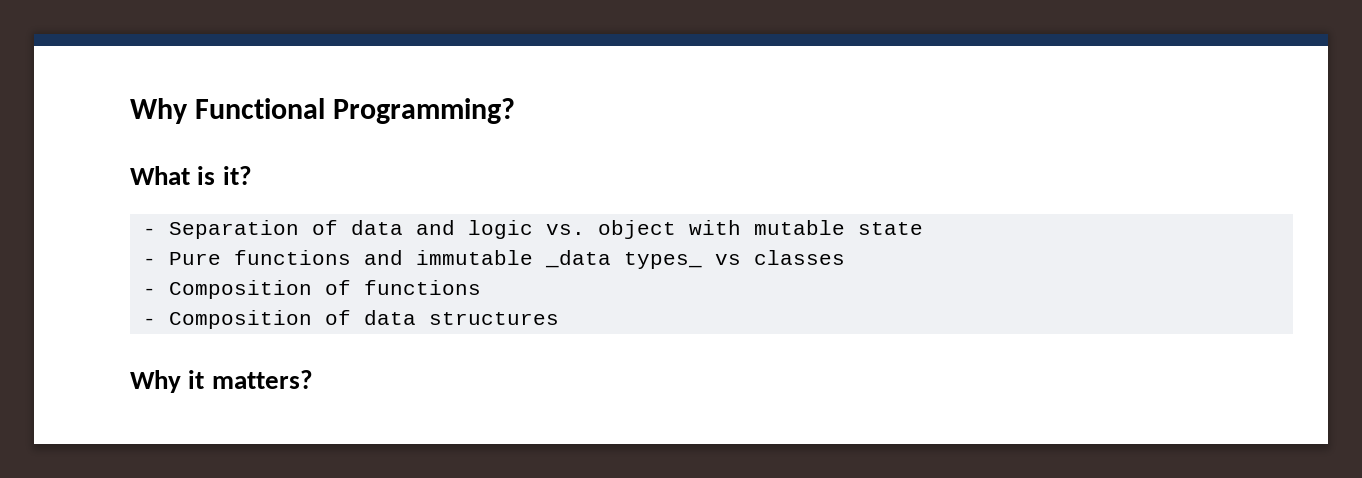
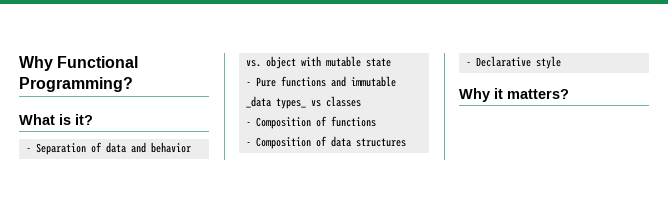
- - Separation of data and logic vs. object with mutable state
+ - Separation of data and behavior vs. object with mutable state
+ - Declarative style

